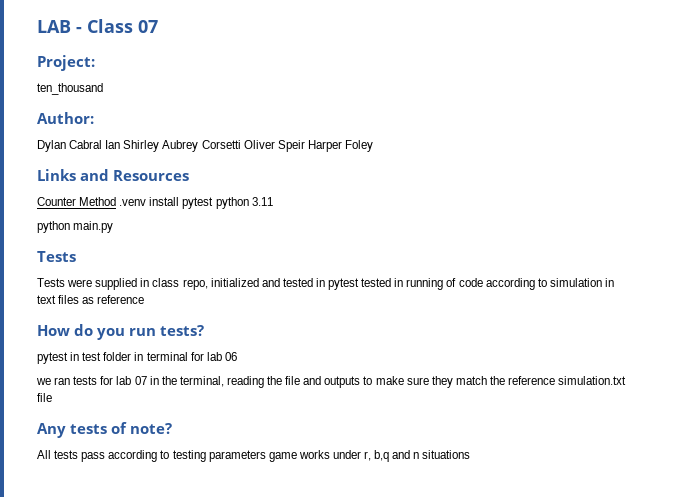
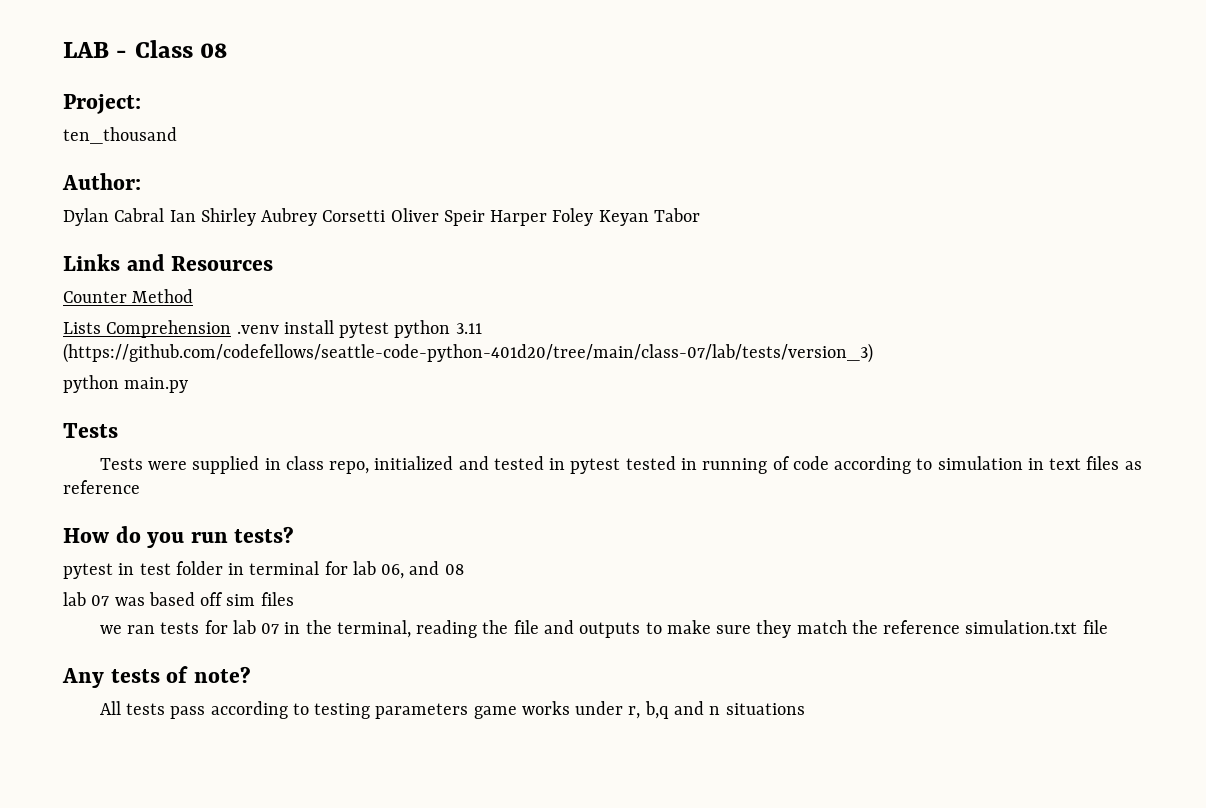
- LAB - Class 07
+ LAB - Class 08
- Dylan Cabral Ian Shirley Aubrey Corsetti Oliver Speir Harper Foley
+ Dylan Cabral Ian Shirley Aubrey Corsetti Oliver Speir Harper Foley Keyan Tabor
- Counter Method .venv install pytest python 3.11
+ Counter Method
+ Lists Comprehension .venv install pytest python 3.11 (https://github.com/codefellows/seattle-code-python-401d20/tree/main/class-07/lab/tests/version_3)
- pytest in test folder in terminal for lab 06
+ pytest in test folder in terminal for lab 06, and 08
+ lab 07 was based off sim files

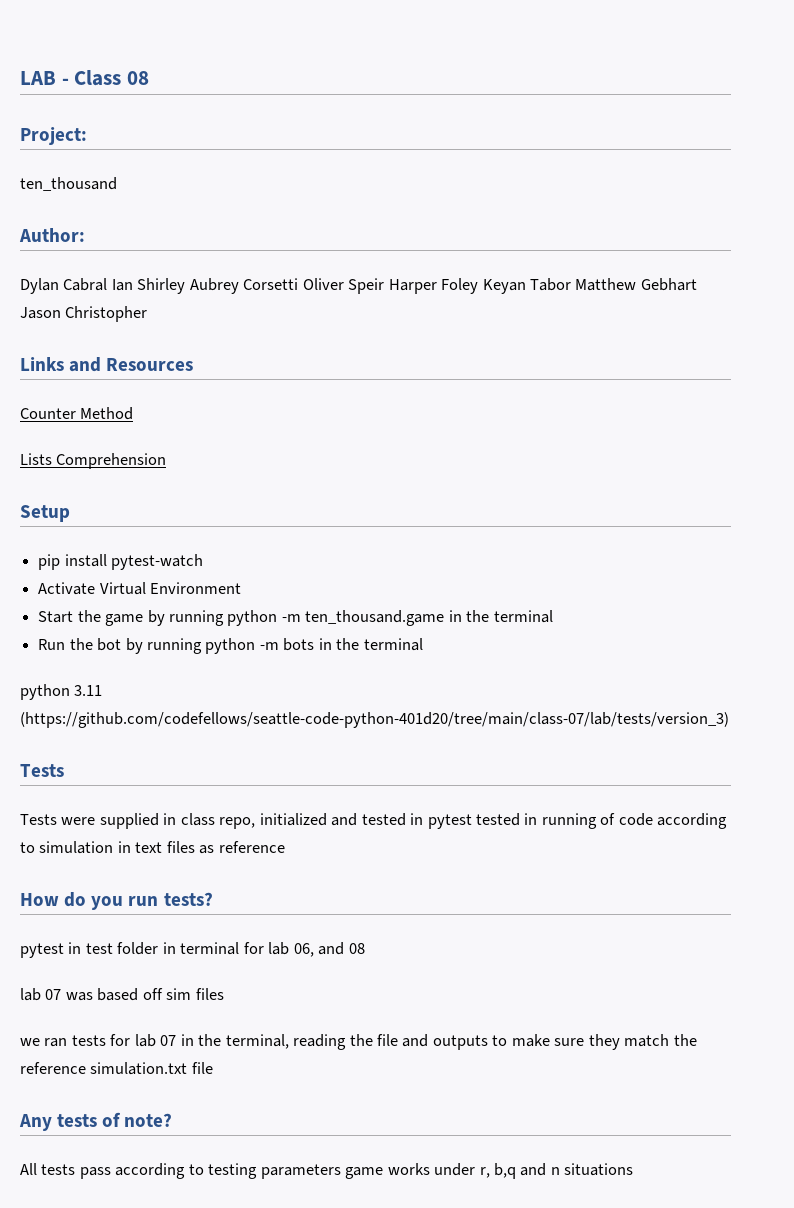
- Dylan Cabral Ian Shirley Aubrey Corsetti Oliver Speir Harper Foley Keyan Tabor
+ Dylan Cabral Ian Shirley Aubrey Corsetti Oliver Speir Harper Foley Keyan Tabor Matthew Gebhart Jason Christopher
- Lists Comprehension .venv install pytest python 3.11 (https://github.com/codefellows/seattle-code-python-401d20/tree/main/class-07/lab/tests/version_3)
+ Lists Comprehension
+ Setup
+ pip install pytest-watch
+ Activate Virtual Environment
+ Start the game by running python -m ten_thousand.game in the terminal
+ Run the bot by running python -m bots in the terminal
+ python 3.11 (https://github.com/codefellows/seattle-code-python-401d20/tree/main/class-07/lab/tests/version_3)
- python main.py

